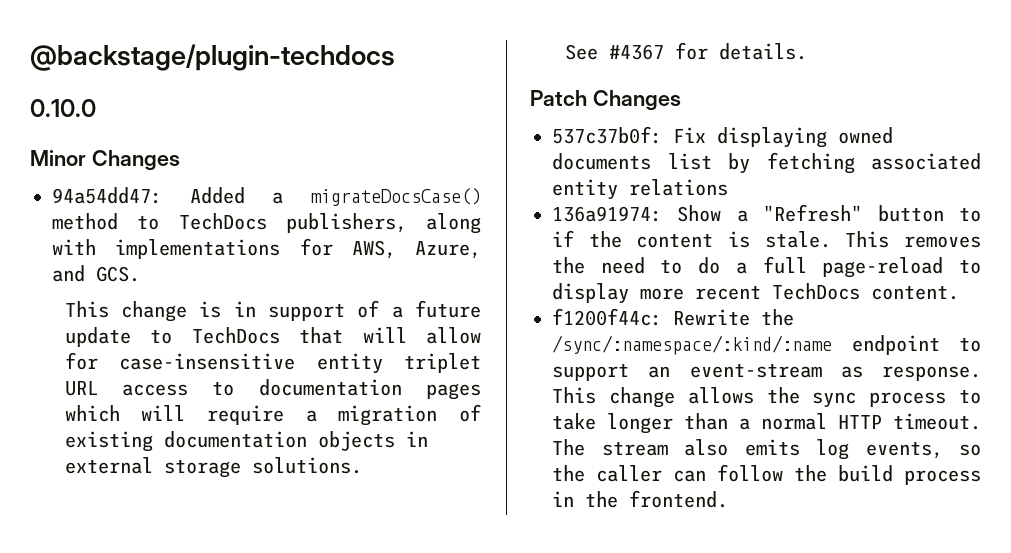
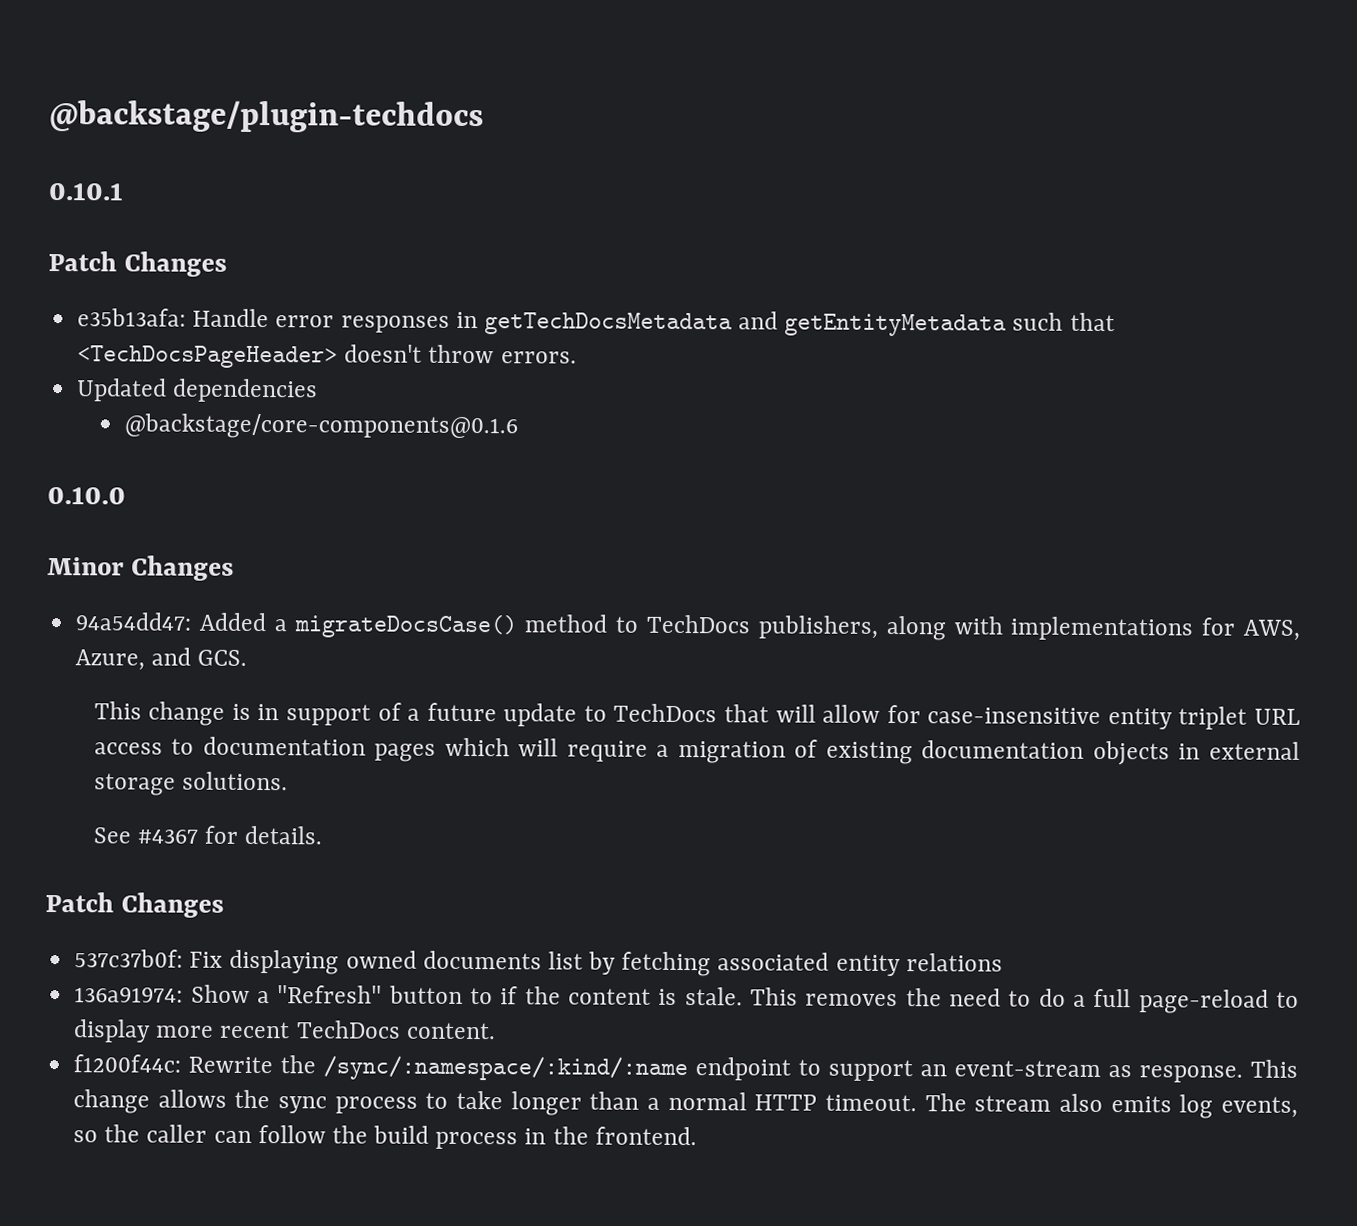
+ 0.10.1
+ Patch Changes
+ e35b13afa: Handle error responses in getTechDocsMetadata and getEntityMetadata such that <TechDocsPageHeader> doesn't throw errors.
+ Updated dependencies
+ @backstage/core-components@0.1.6

